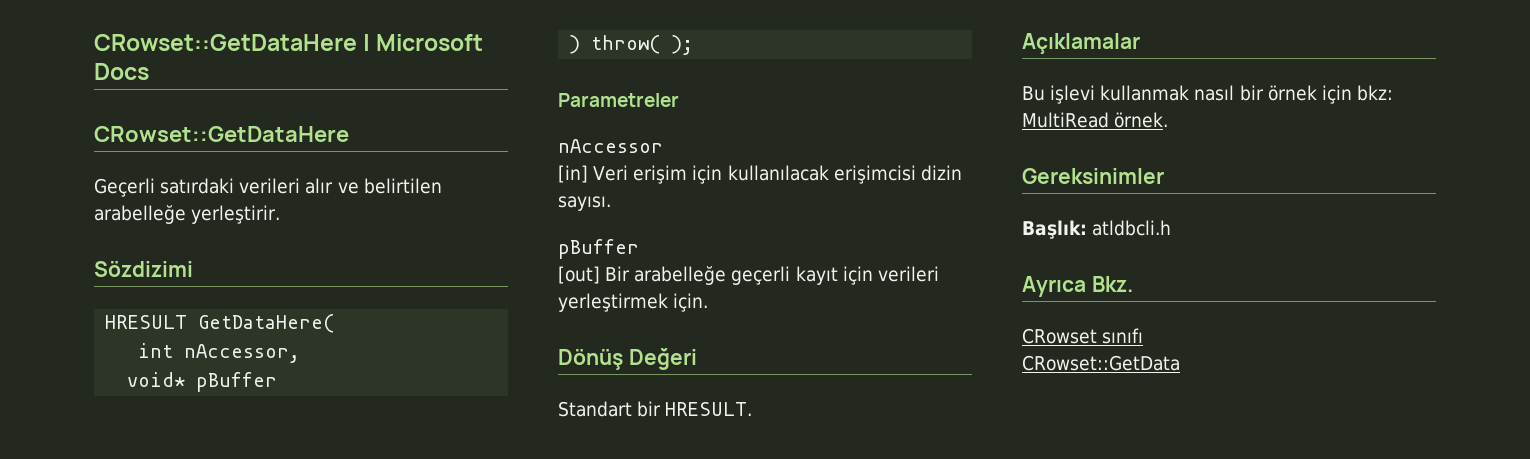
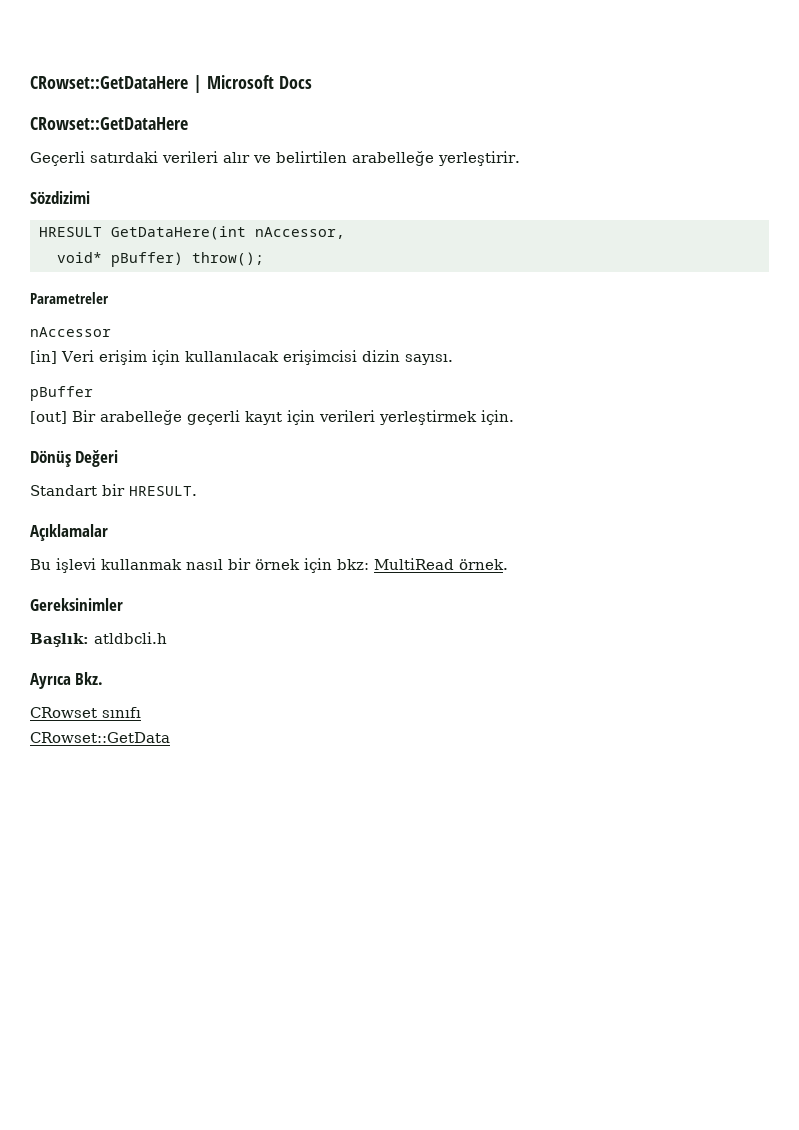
- HRESULT GetDataHere(
- int nAccessor,
+ HRESULT GetDataHere(int nAccessor,
- void* pBuffer
- ) throw( );
+ void* pBuffer) throw();

